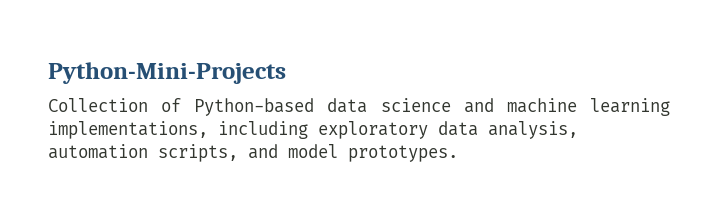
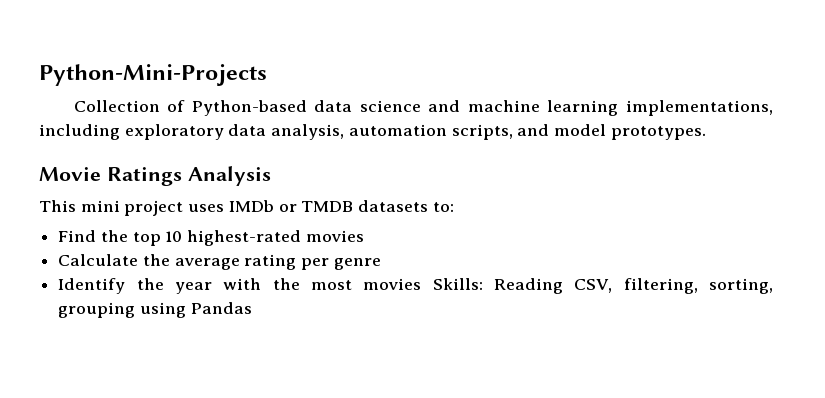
+ Movie Ratings Analysis
+ This mini project uses IMDb or TMDB datasets to:
+ Find the top 10 highest-rated movies
+ Calculate the average rating per genre
+ Identify the year with the most movies Skills: Reading CSV, filtering, sorting, grouping using Pandas

